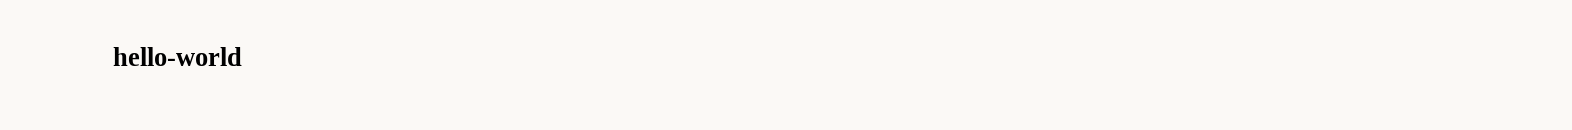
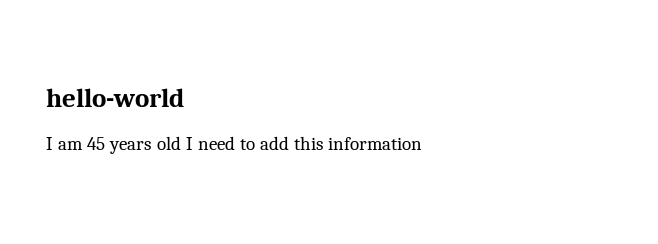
+ I am 45 years old I need to add this information

